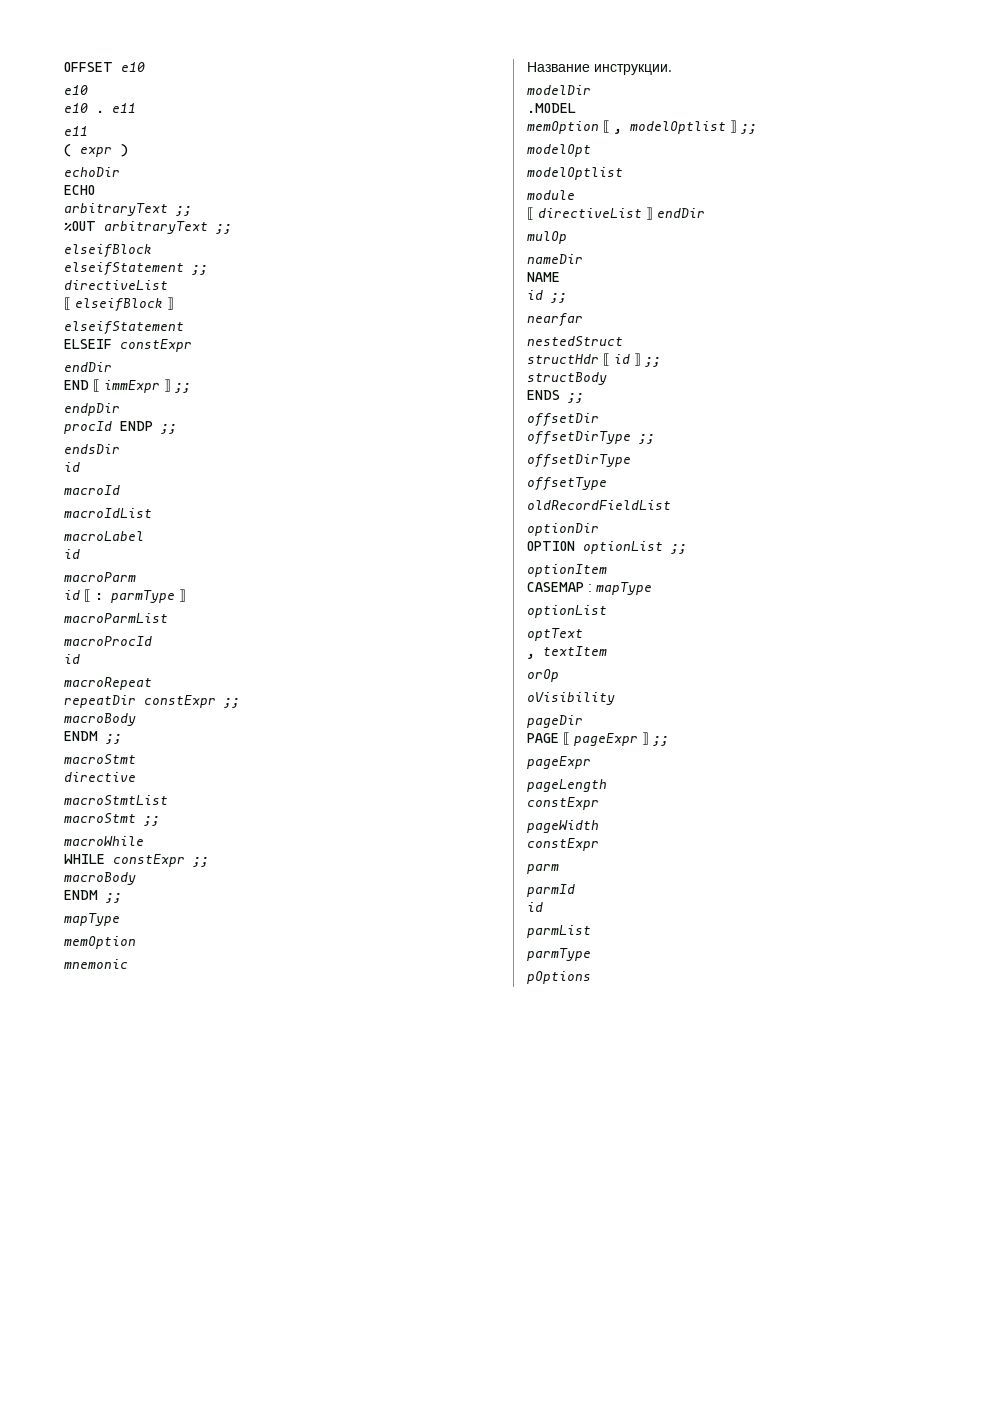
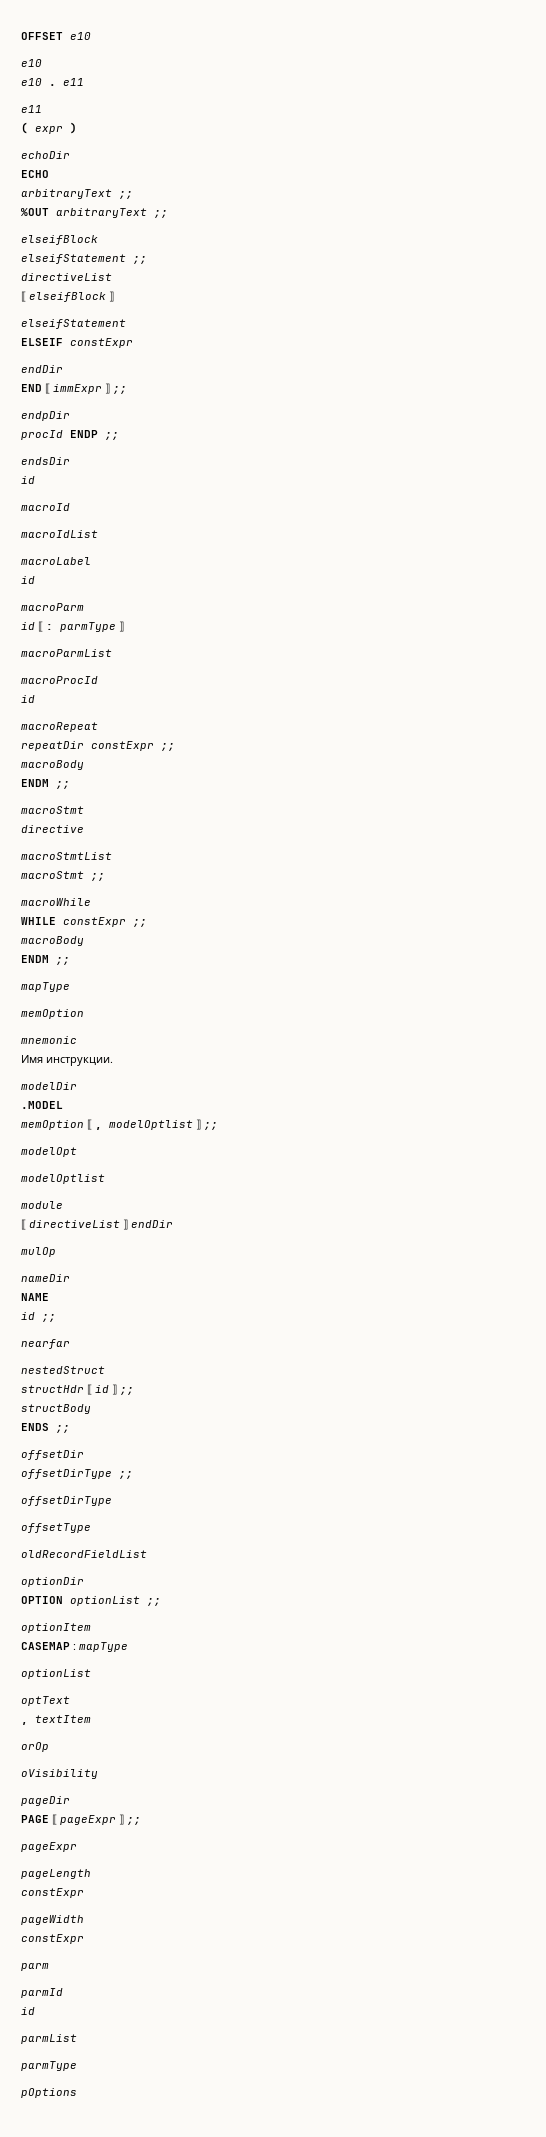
- Название инструкции.
+ Имя инструкции.

